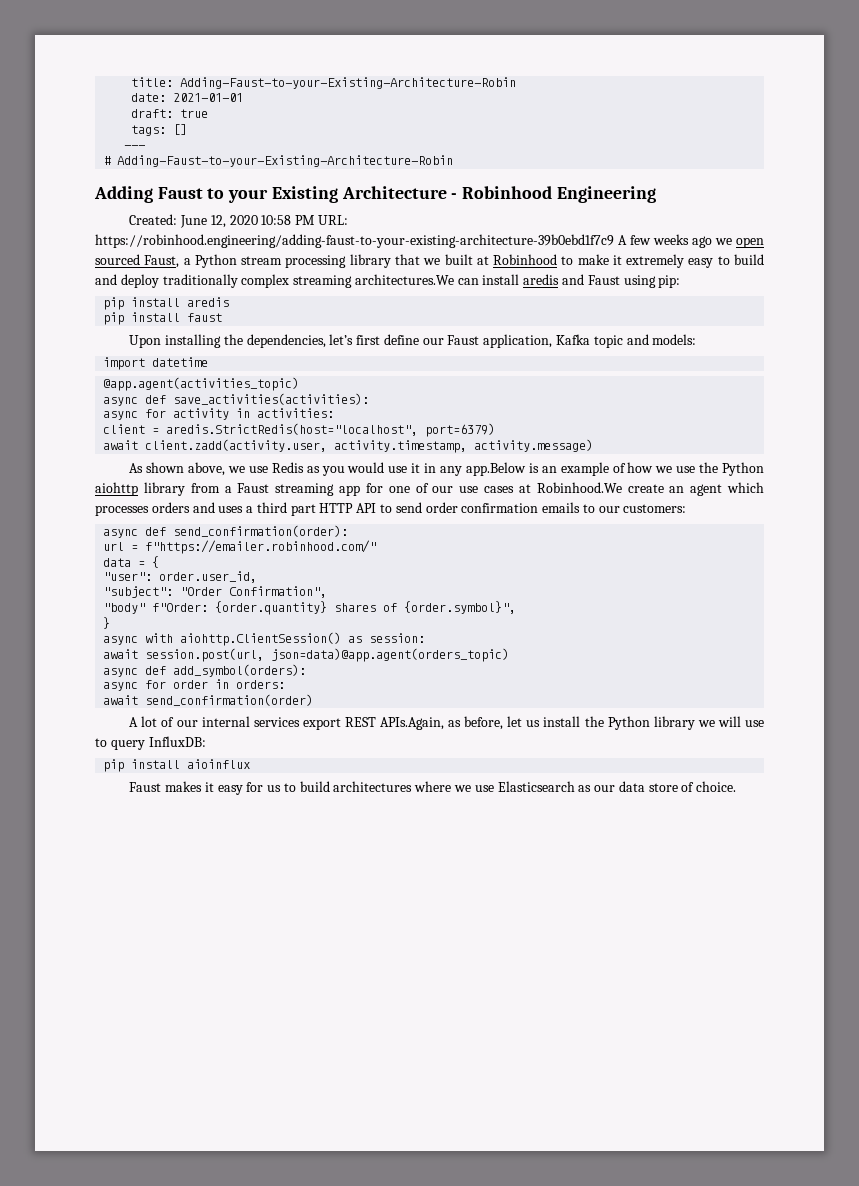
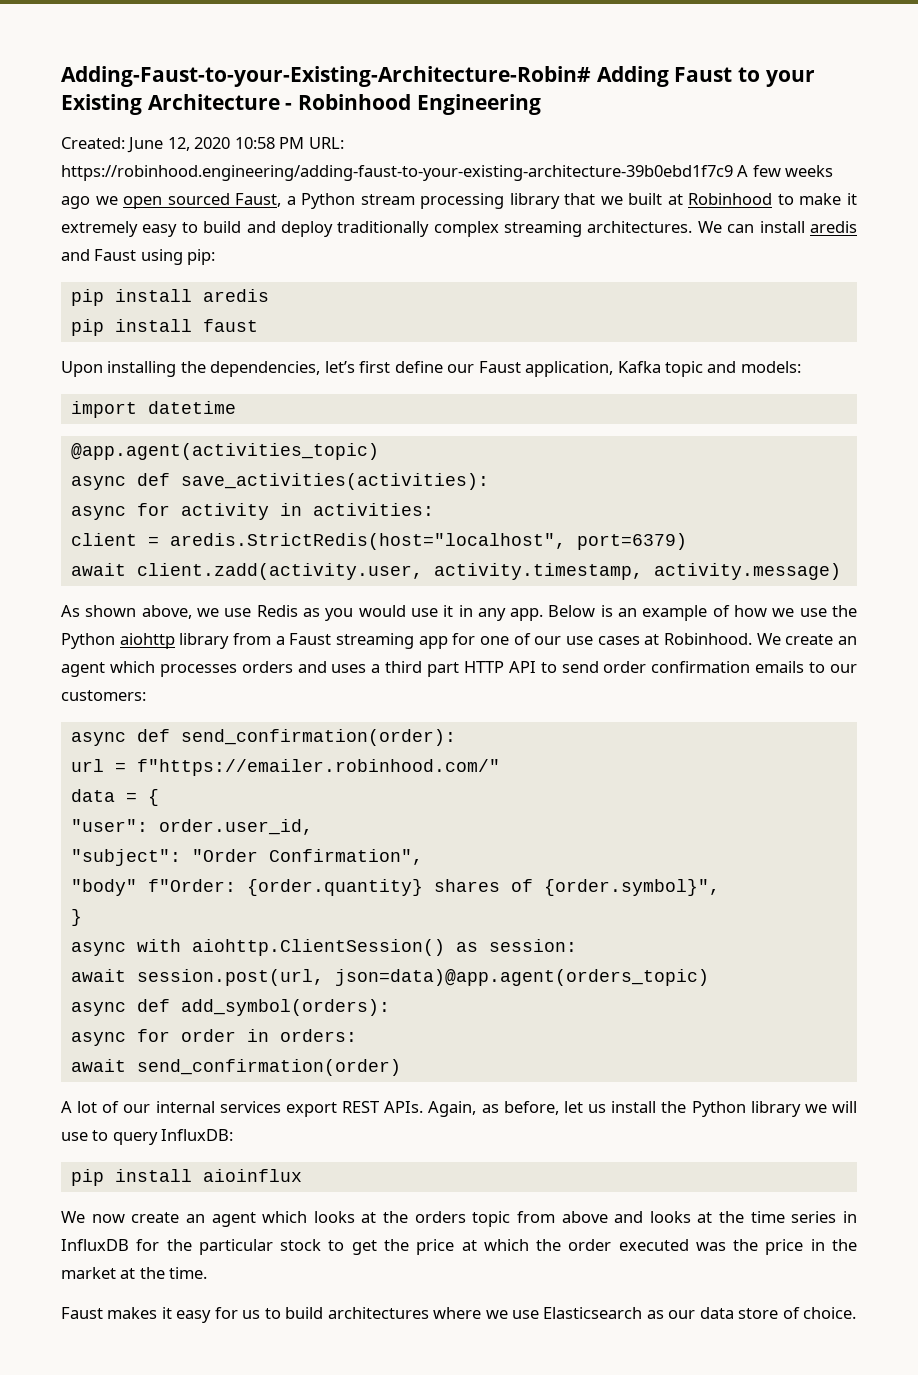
- title: Adding-Faust-to-your-Existing-Architecture-Robin
- date: 2021-01-01
- draft: true
- tags: []
- ---
- # Adding-Faust-to-your-Existing-Architecture-Robin
- Adding Faust to your Existing Architecture - Robinhood Engineering
+ Adding-Faust-to-your-Existing-Architecture-Robin# Adding Faust to your Existing Architecture - Robinhood Engineering
- Created: June 12, 2020 10:58 PM URL: https://robinhood.engineering/adding-faust-to-your-existing-architecture-39b0ebd1f7c9 A few weeks ago we open sourced Faust, a Python stream processing library that we built at Robinhood to make it extremely easy to build and deploy traditionally complex streaming architectures.We can install aredis and Faust using pip:
+ Created: June 12, 2020 10:58 PM URL: https://robinhood.engineering/adding-faust-to-your-existing-architecture-39b0ebd1f7c9 A few weeks ago we open sourced Faust, a Python stream processing library that we built at Robinhood to make it extremely easy to build and deploy traditionally complex streaming architectures. We can install aredis and Faust using pip:
- As shown above, we use Redis as you would use it in any app.Below is an example of how we use the Python aiohttp library from a Faust streaming app for one of our use cases at Robinhood.We create an agent which processes orders and uses a third part HTTP API to send order confirmation emails to our customers:
+ As shown above, we use Redis as you would use it in any app. Below is an example of how we use the Python aiohttp library from a Faust streaming app for one of our use cases at Robinhood. We create an agent which processes orders and uses a third part HTTP API to send order confirmation emails to our customers:
- A lot of our internal services export REST APIs.Again, as before, let us install the Python library we will use to query InfluxDB:
+ A lot of our internal services export REST APIs. Again, as before, let us install the Python library we will use to query InfluxDB:
+ We now create an agent which looks at the orders topic from above and looks at the time series in InfluxDB for the particular stock to get the price at which the order executed was the price in the market at the time.

